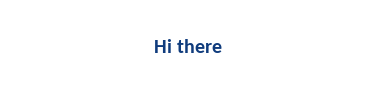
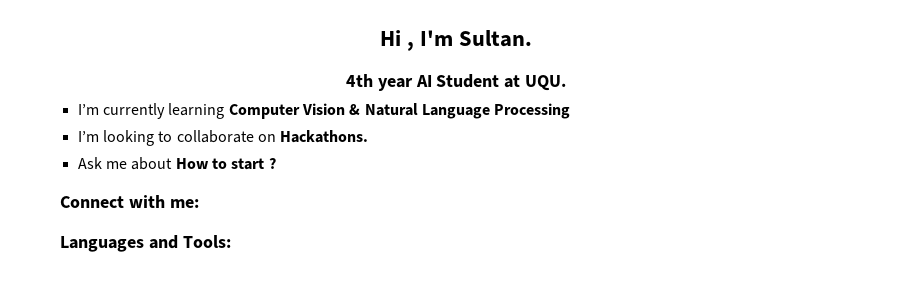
- Hi there
+ Hi , I'm Sultan.
+ 4th year AI Student at UQU.
+ I’m currently learning Computer Vision & Natural Language Processing
+ I’m looking to collaborate on Hackathons.
+ Ask me about How to start ?
+ Connect with me:
+ Languages and Tools:

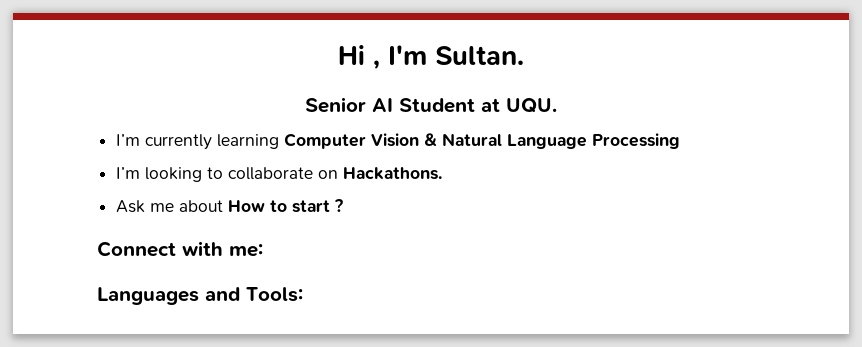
- 4th year AI Student at UQU.
+ Senior AI Student at UQU.

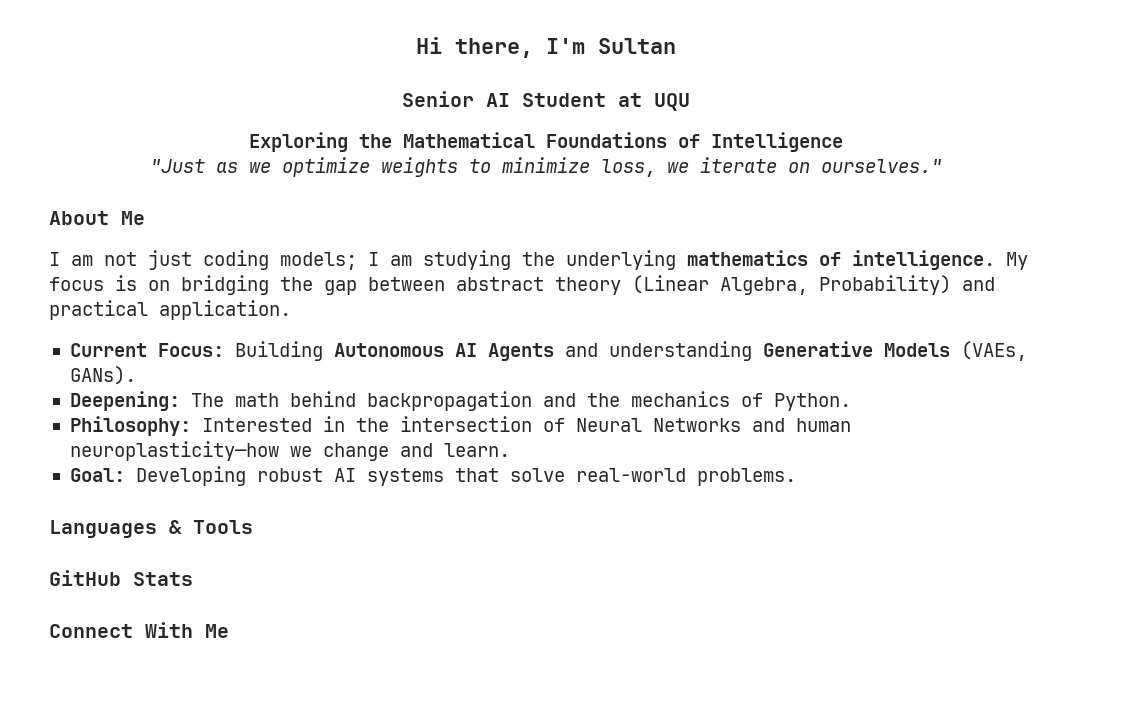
- Hi , I'm Sultan.
+ Hi there, I'm Sultan
- Senior AI Student at UQU.
- I’m currently learning Computer Vision & Natural Language Processing
- I’m looking to collaborate on Hackathons.
- Ask me about How to start ?
- Connect with me:
- Languages and Tools:
+ Senior AI Student at UQU
+ Exploring the Mathematical Foundations of Intelligence
+ "Just as we optimize weights to minimize loss, we iterate on ourselves."
+ About Me
+ I am not just coding models; I am studying the underlying mathematics of intelligence. My focus is on bridging the gap between abstract theory (Linear Algebra, Probability) and practical application.
+ Current Focus: Building Autonomous AI Agents and understanding Generative Models (VAEs, GANs).
+ Deepening: The math behind backpropagation and the mechanics of Python.
+ Philosophy: Interested in the intersection of Neural Networks and human neuroplasticity—how we change and learn.
+ Goal: Developing robust AI systems that solve real-world problems.
+ Languages & Tools
+ GitHub Stats
+ Connect With Me

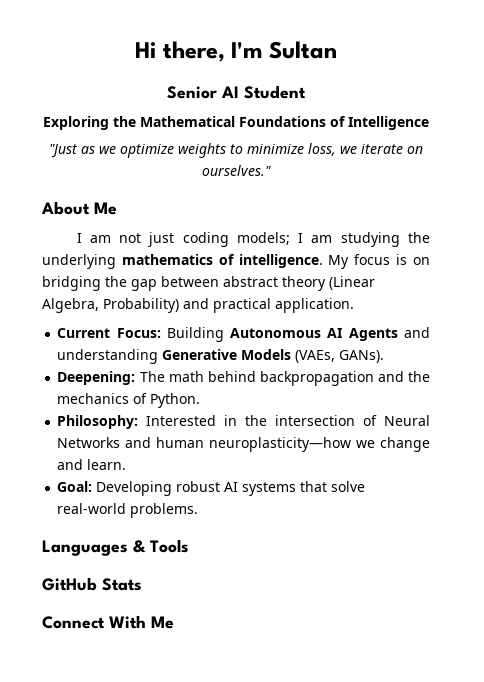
- Senior AI Student at UQU
+ Senior AI Student

